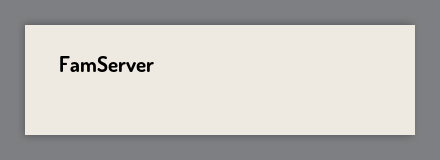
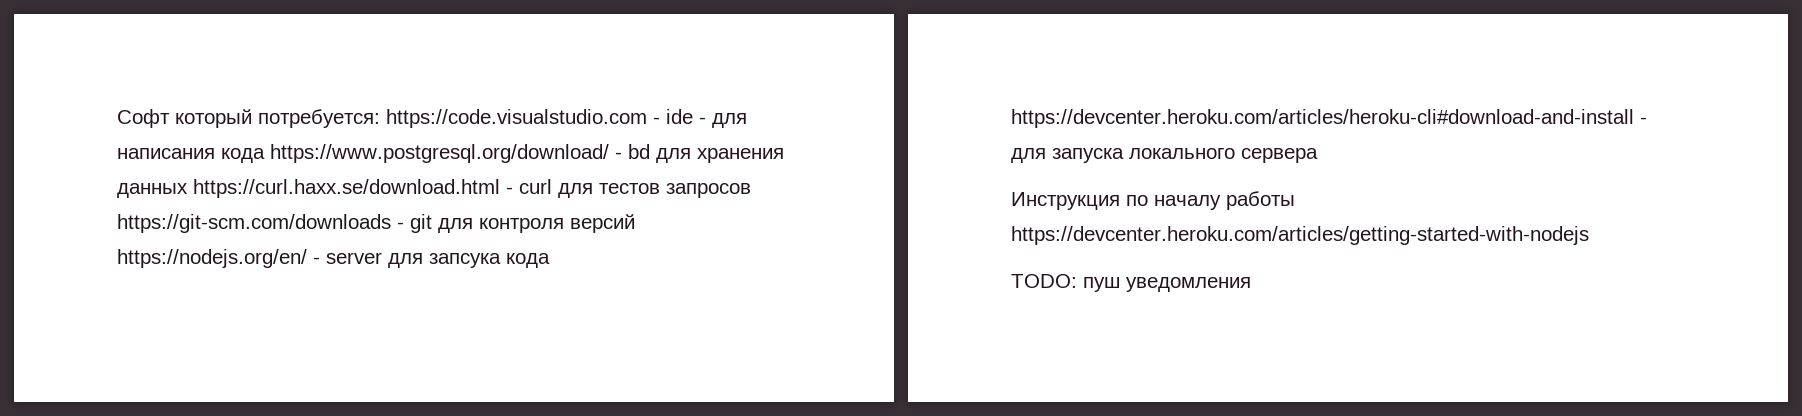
- FamServer
+ Софт который потребуется: https://code.visualstudio.com - ide - для написания кода https://www.postgresql.org/download/ - bd для хранения данных https://curl.haxx.se/download.html - curl для тестов запросов https://git-scm.com/downloads - git для контроля версий https://nodejs.org/en/ - server для запсука кода https://devcenter.heroku.com/articles/heroku-cli#download-and-install - для запуска локального сервера
+ Инструкция по началу работы https://devcenter.heroku.com/articles/getting-started-with-nodejs
+ TODO: пуш уведомления

